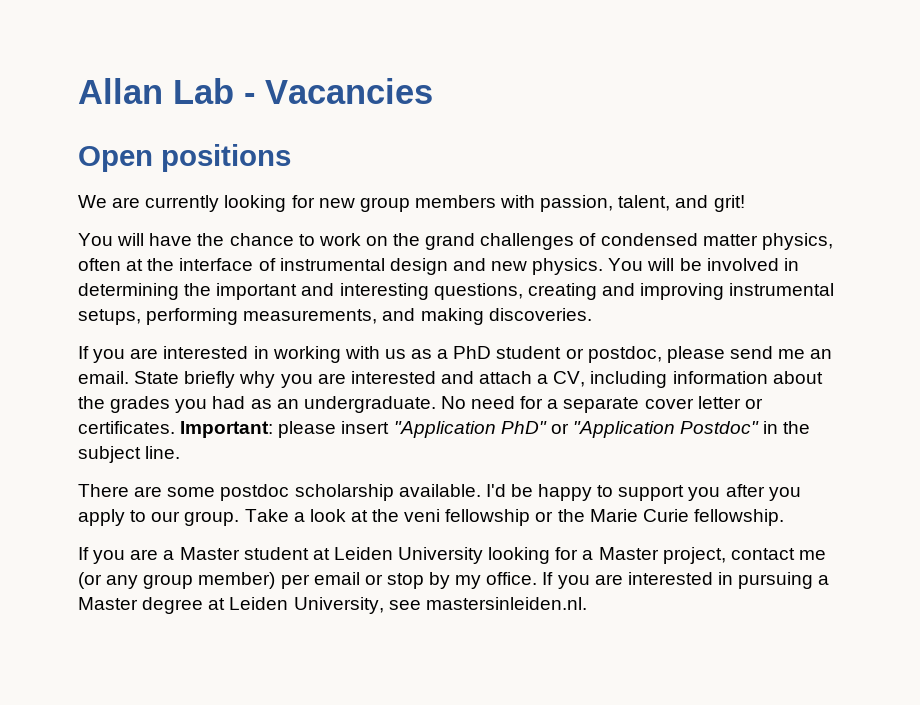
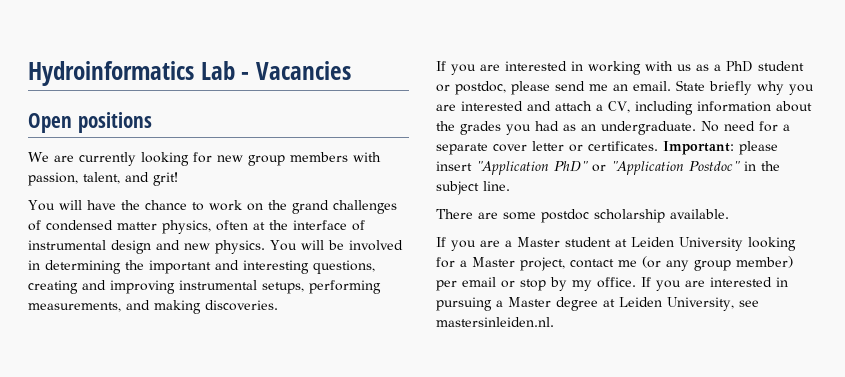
- Allan Lab - Vacancies
+ Hydroinformatics Lab - Vacancies
- I'd be happy to support you after you apply to our group. Take a look at the veni fellowship or the Marie Curie fellowship.

